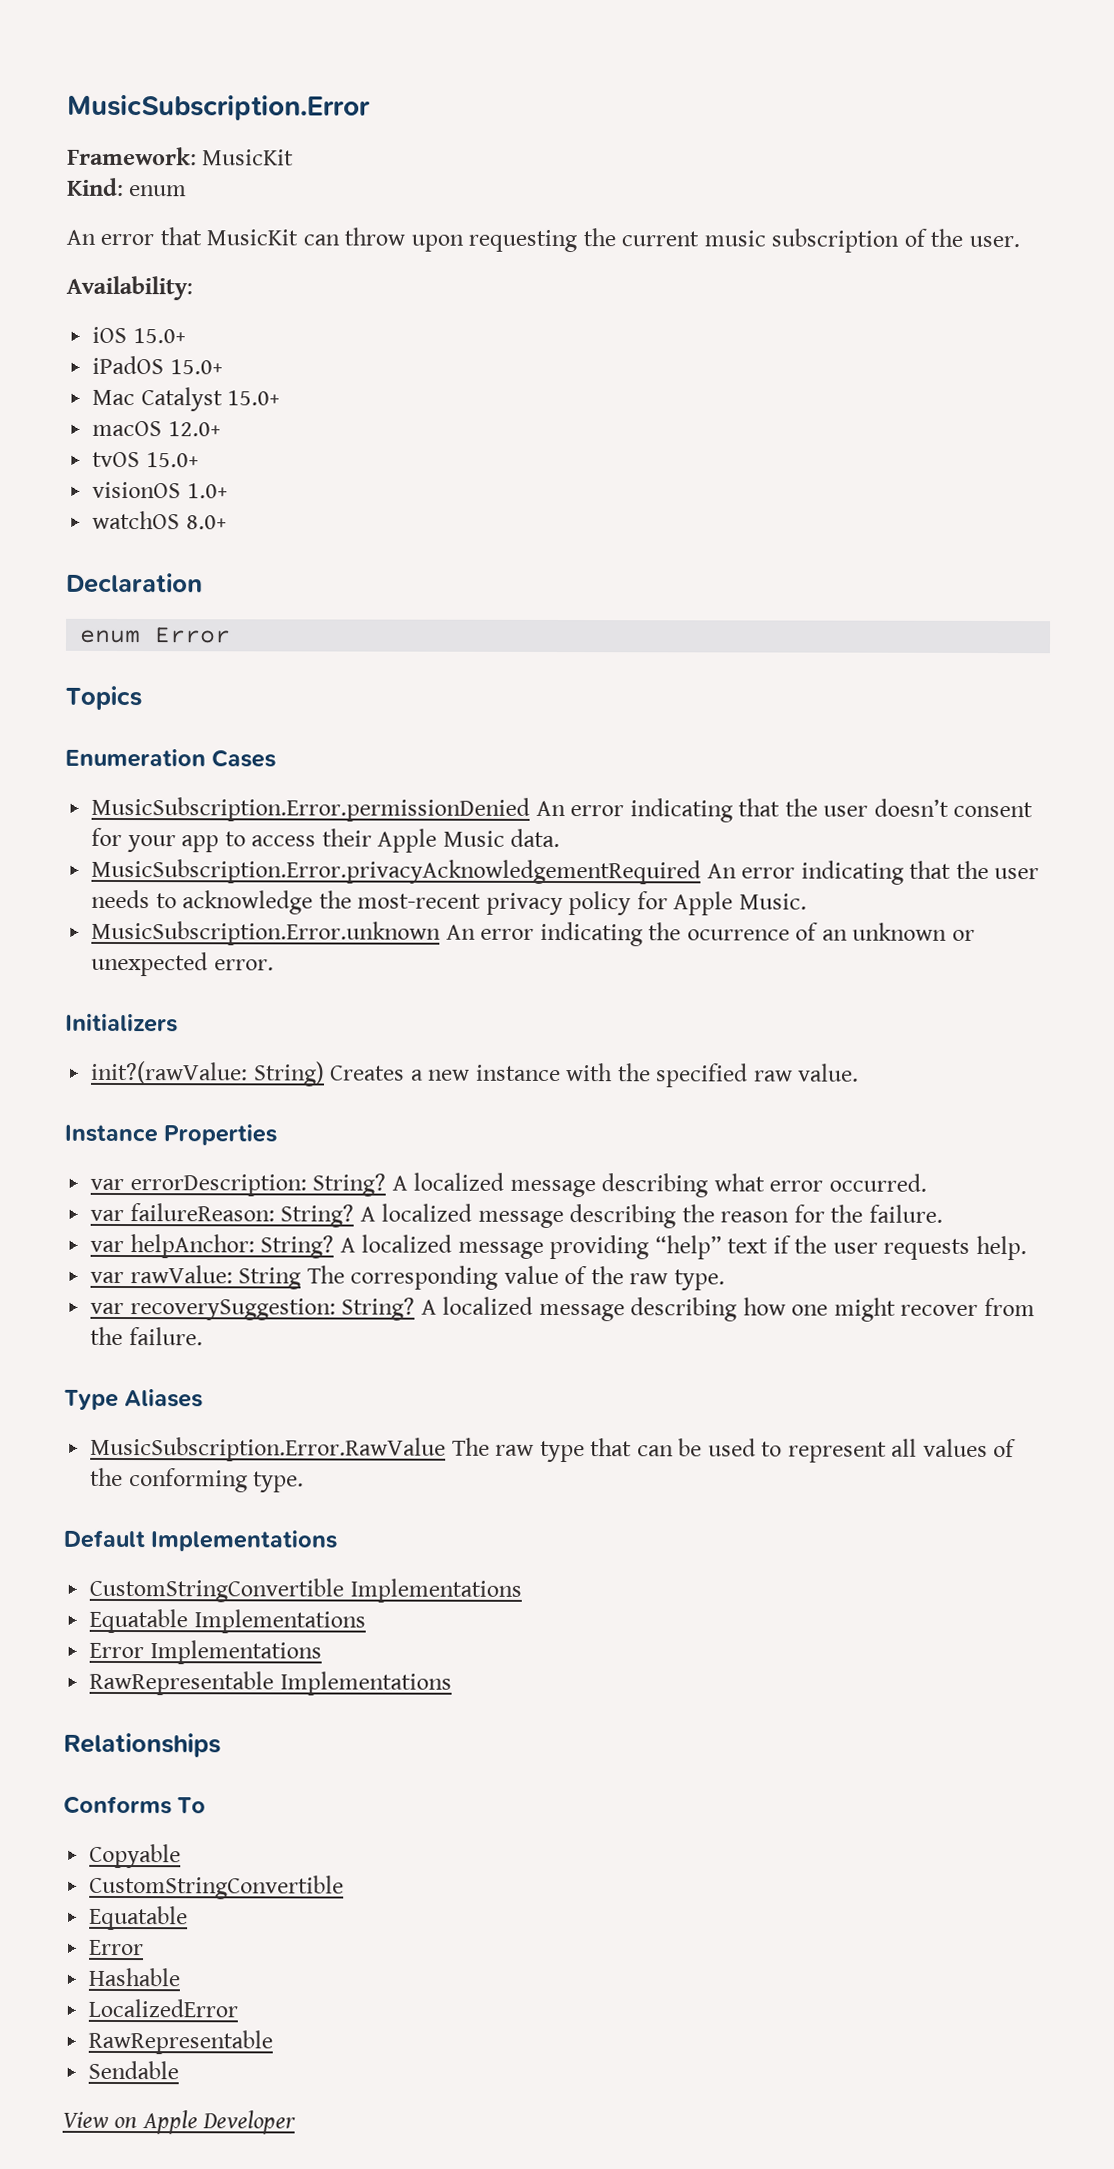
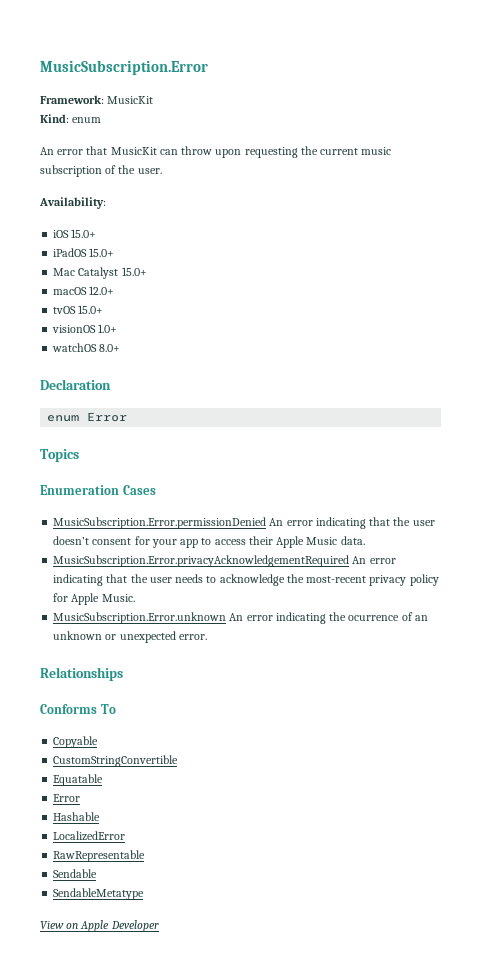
- Initializers
- init?(rawValue: String) Creates a new instance with the specified raw value.
- Instance Properties
- var errorDescription: String? A localized message describing what error occurred.
- var failureReason: String? A localized message describing the reason for the failure.
- var helpAnchor: String? A localized message providing “help” text if the user requests help.
- var rawValue: String The corresponding value of the raw type.
- var recoverySuggestion: String? A localized message describing how one might recover from the failure.
- Type Aliases
- MusicSubscription.Error.RawValue The raw type that can be used to represent all values of the conforming type.
- Default Implementations
- CustomStringConvertible Implementations
- Equatable Implementations
- Error Implementations
- RawRepresentable Implementations
+ SendableMetatype

